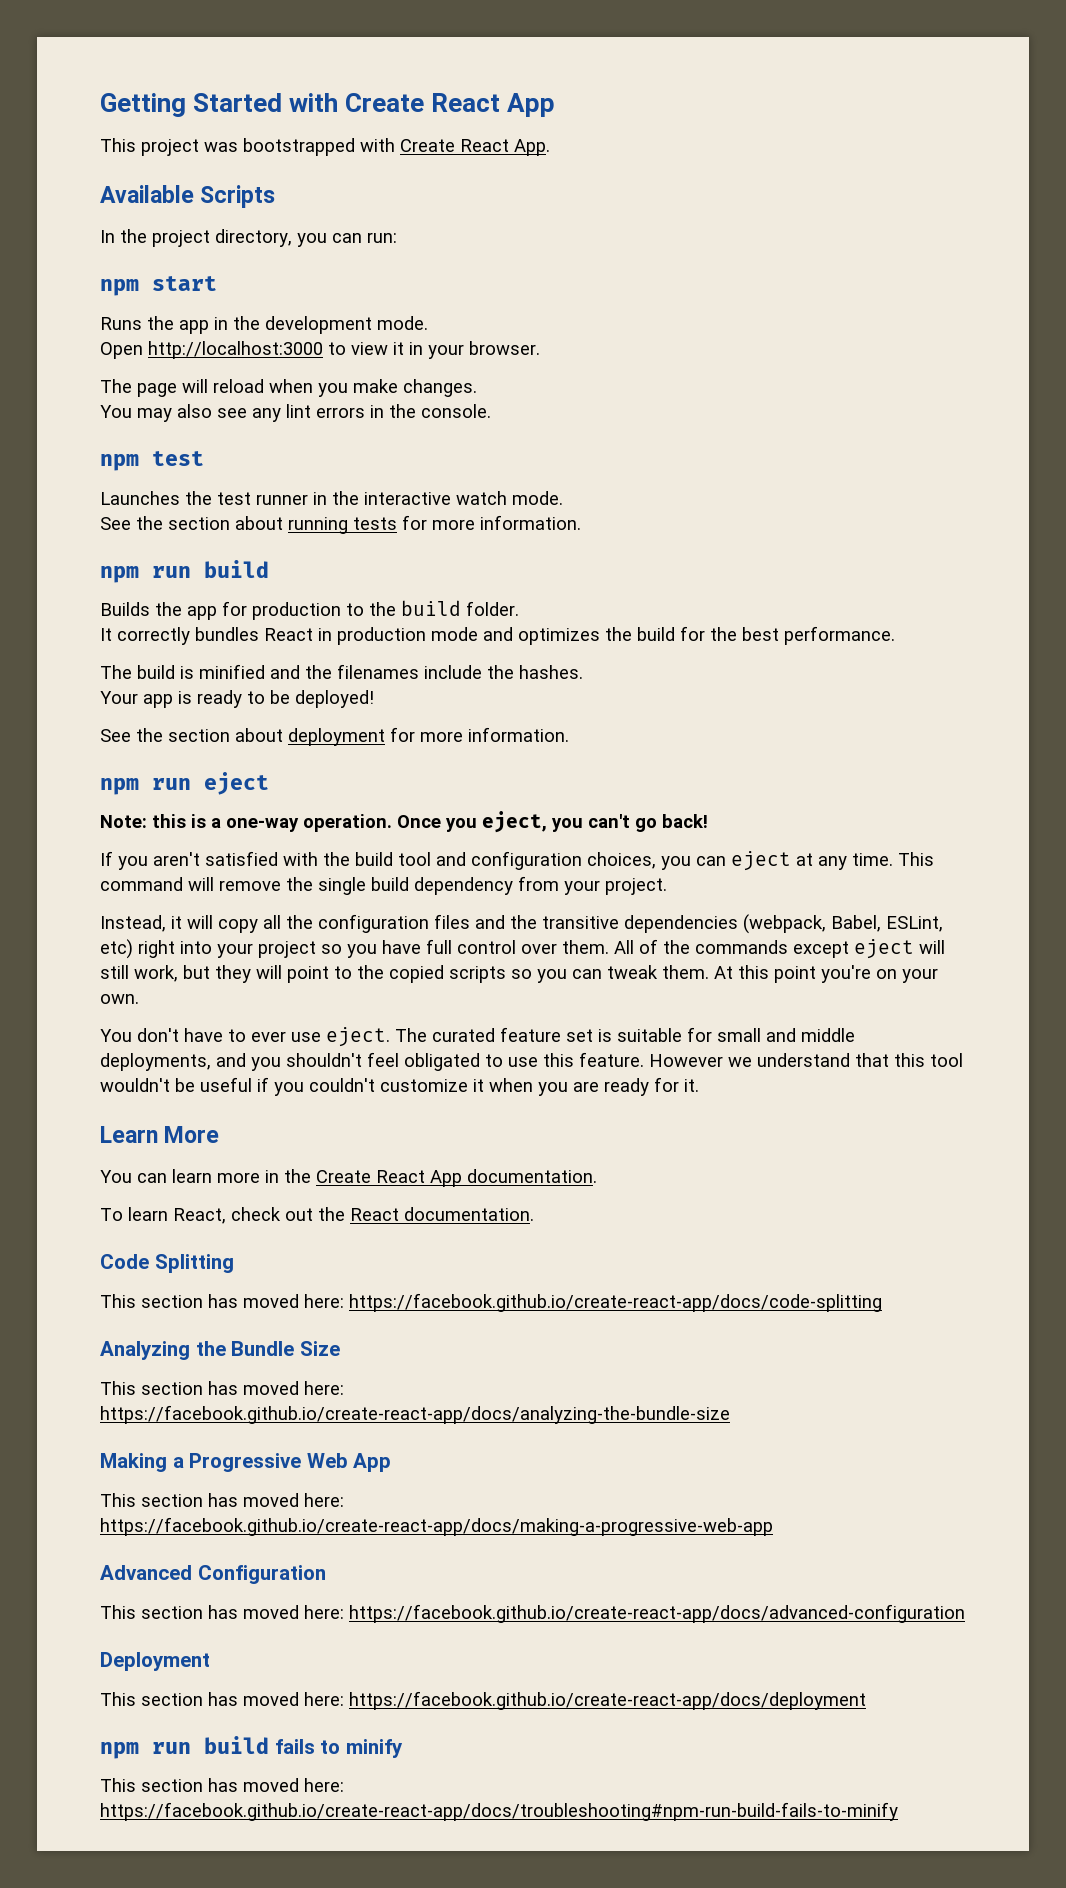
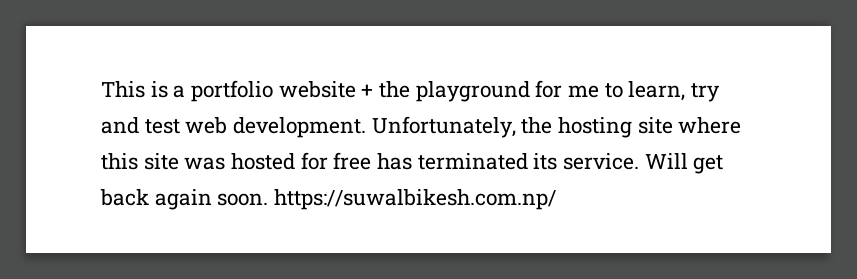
- Getting Started with Create React App
- This project was bootstrapped with Create React App.
- Available Scripts
- In the project directory, you can run:
- npm start
- Runs the app in the development mode.
- Open http://localhost:3000 to view it in your browser.
- The page will reload when you make changes.
- You may also see any lint errors in the console.
- npm test
- Launches the test runner in the interactive watch mode.
- See the section about running tests for more information.
- npm run build
- Builds the app for production to the build folder.
- It correctly bundles React in production mode and optimizes the build for the best performance.
- The build is minified and the filenames include the hashes.
- Your app is ready to be deployed!
- See the section about deployment for more information.
- npm run eject
- Note: this is a one-way operation. Once you eject, you can't go back!
- If you aren't satisfied with the build tool and configuration choices, you can eject at any time. This command will remove the single build dependency from your project.
- Instead, it will copy all the configuration files and the transitive dependencies (webpack, Babel, ESLint, etc) right into your project so you have full control over them. All of the commands except eject will still work, but they will point to the copied scripts so you can tweak them. At this point you're on your own.
- You don't have to ever use eject. The curated feature set is suitable for small and middle deployments, and you shouldn't feel obligated to use this feature. However we understand that this tool wouldn't be useful if you couldn't customize it when you are ready for it.
- Learn More
- You can learn more in the Create React App documentation.
- To learn React, check out the React documentation.
- Code Splitting
- This section has moved here: https://facebook.github.io/create-react-app/docs/code-splitting
- Analyzing the Bundle Size
- This section has moved here: https://facebook.github.io/create-react-app/docs/analyzing-the-bundle-size
- Making a Progressive Web App
- This section has moved here: https://facebook.github.io/create-react-app/docs/making-a-progressive-web-app
- Advanced Configuration
- This section has moved here: https://facebook.github.io/create-react-app/docs/advanced-configuration
- Deployment
- This section has moved here: https://facebook.github.io/create-react-app/docs/deployment
- npm run build fails to minify
- This section has moved here: https://facebook.github.io/create-react-app/docs/troubleshooting#npm-run-build-fails-to-minify
+ This is a portfolio website + the playground for me to learn, try and test web development. Unfortunately, the hosting site where this site was hosted for free has terminated its service. Will get back again soon. https://suwalbikesh.com.np/

